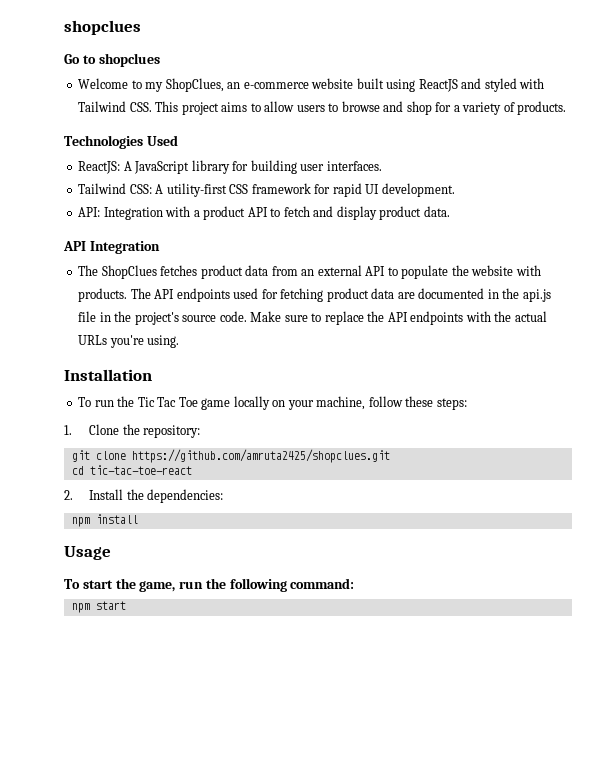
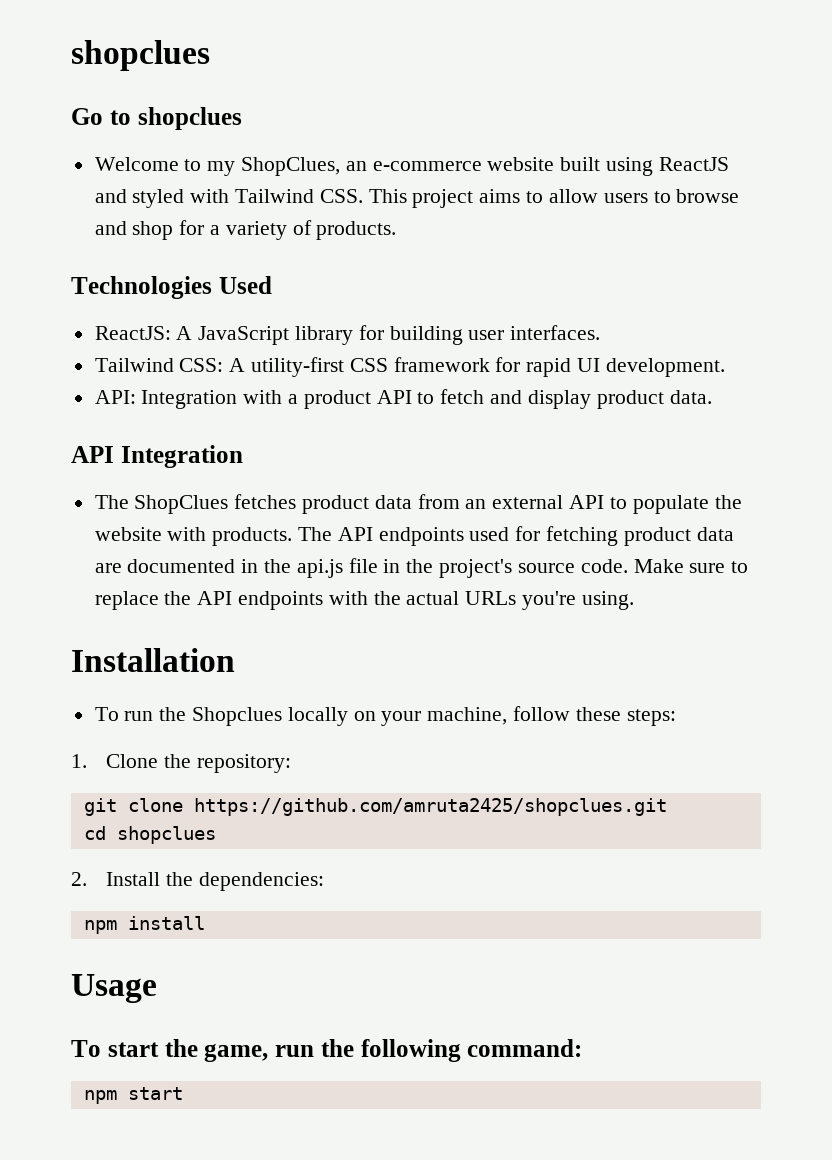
- To run the Tic Tac Toe game locally on your machine, follow these steps:
+ To run the Shopclues locally on your machine, follow these steps:
- cd tic-tac-toe-react
+ cd shopclues

